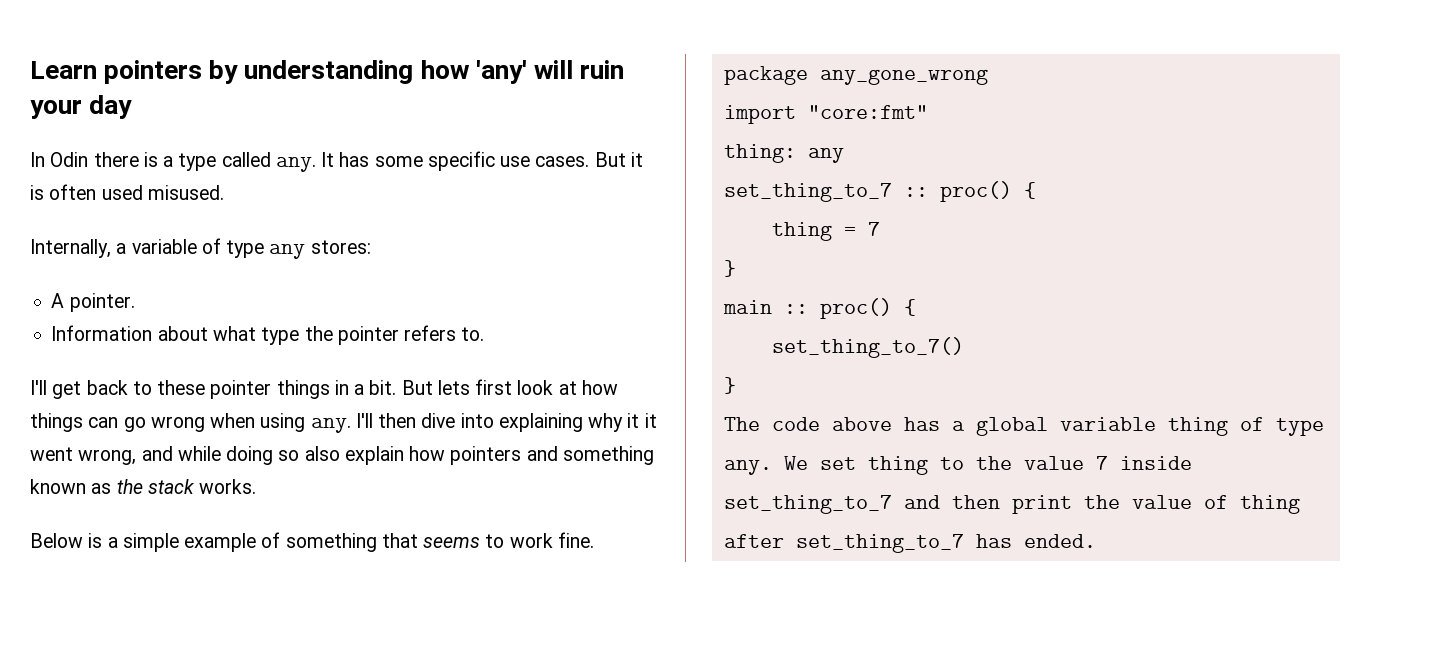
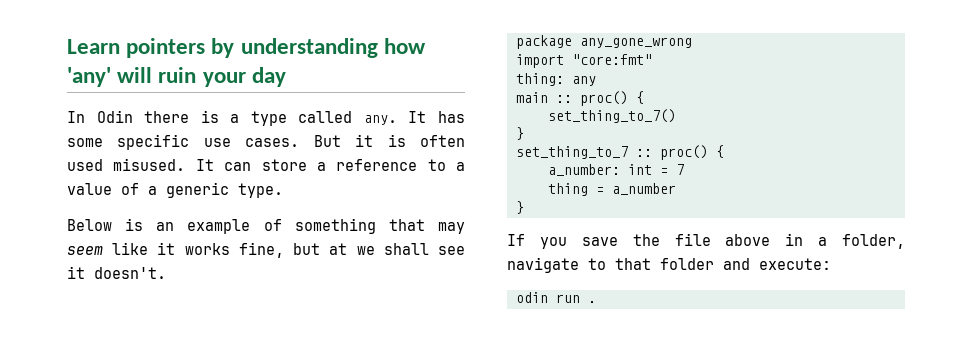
- But it is often used misused.
- Internally, a variable of type any stores:
- A pointer.
- Information about what type the pointer refers to.
- I'll get back to these pointer things in a bit. But lets first look at how things can go wrong when using any. I'll then dive into explaining why it it went wrong, and while doing so also explain how pointers and something known as the stack works.
+ But it is often used misused. It can store a reference to a value of a generic type.
- Below is a simple example of something that seems to work fine.
+ Below is an example of something that may seem like it works fine, but at we shall see it doesn't.
- set_thing_to_7 :: proc() {
- thing = 7
- }
- The code above has a global variable thing of type any. We set thing to the value 7 inside set_thing_to_7 and then print the value of thing after set_thing_to_7 has ended.
+ set_thing_to_7 :: proc() {
+ a_number: int = 7
+ thing = a_number
+ }
+ If you save the file above in a folder, navigate to that folder and execute:
+ odin run .

